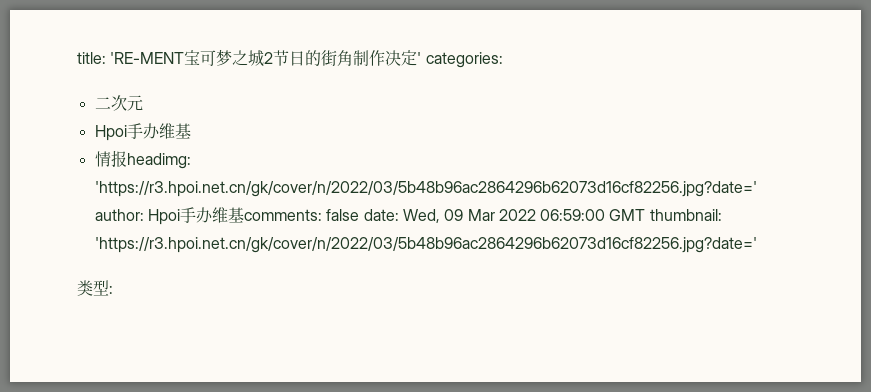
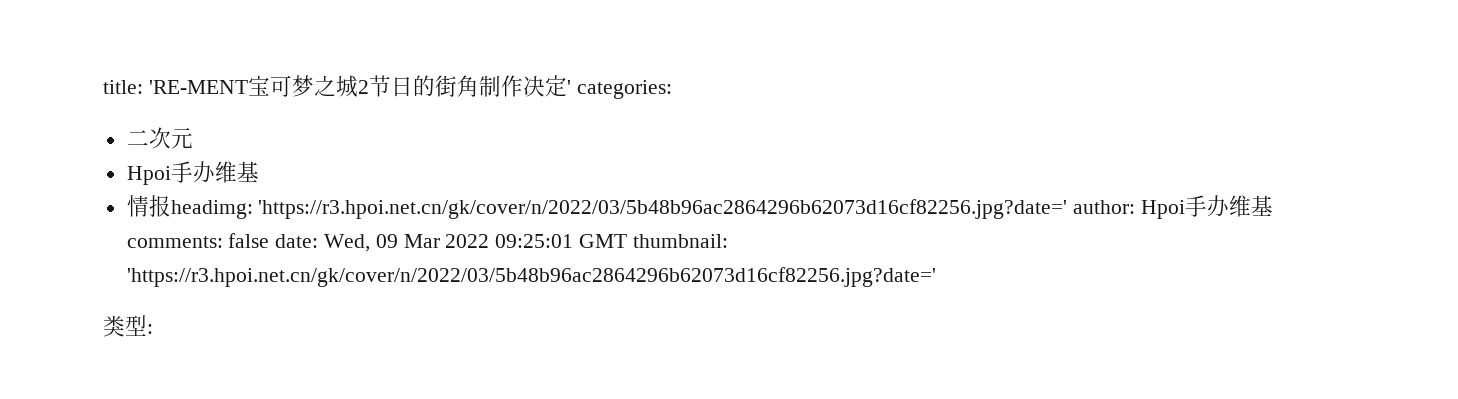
- 情报headimg: 'https://r3.hpoi.net.cn/gk/cover/n/2022/03/5b48b96ac2864296b62073d16cf82256.jpg?date=' author: Hpoi手办维基comments: false date: Wed, 09 Mar 2022 06:59:00 GMT thumbnail: 'https://r3.hpoi.net.cn/gk/cover/n/2022/03/5b48b96ac2864296b62073d16cf82256.jpg?date='
+ 情报headimg: 'https://r3.hpoi.net.cn/gk/cover/n/2022/03/5b48b96ac2864296b62073d16cf82256.jpg?date=' author: Hpoi手办维基comments: false date: Wed, 09 Mar 2022 09:25:01 GMT thumbnail: 'https://r3.hpoi.net.cn/gk/cover/n/2022/03/5b48b96ac2864296b62073d16cf82256.jpg?date='

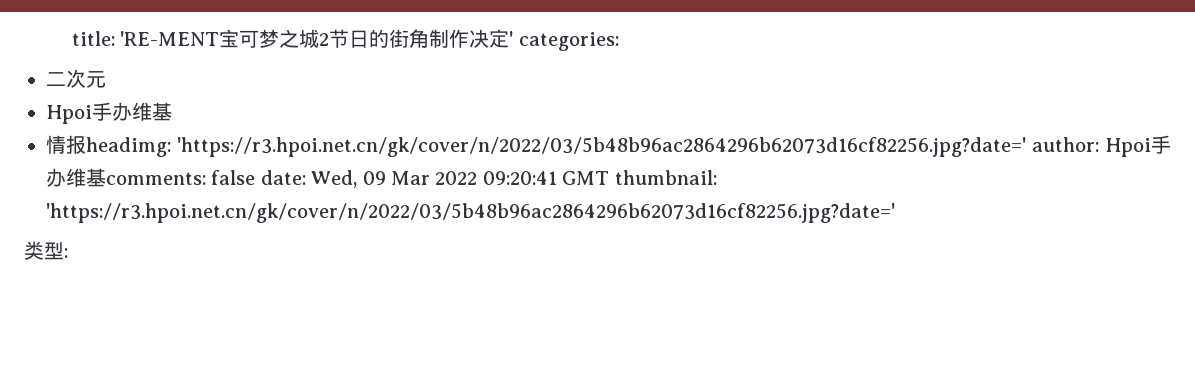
- 情报headimg: 'https://r3.hpoi.net.cn/gk/cover/n/2022/03/5b48b96ac2864296b62073d16cf82256.jpg?date=' author: Hpoi手办维基comments: false date: Wed, 09 Mar 2022 09:25:01 GMT thumbnail: 'https://r3.hpoi.net.cn/gk/cover/n/2022/03/5b48b96ac2864296b62073d16cf82256.jpg?date='
+ 情报headimg: 'https://r3.hpoi.net.cn/gk/cover/n/2022/03/5b48b96ac2864296b62073d16cf82256.jpg?date=' author: Hpoi手办维基comments: false date: Wed, 09 Mar 2022 09:20:41 GMT thumbnail: 'https://r3.hpoi.net.cn/gk/cover/n/2022/03/5b48b96ac2864296b62073d16cf82256.jpg?date='

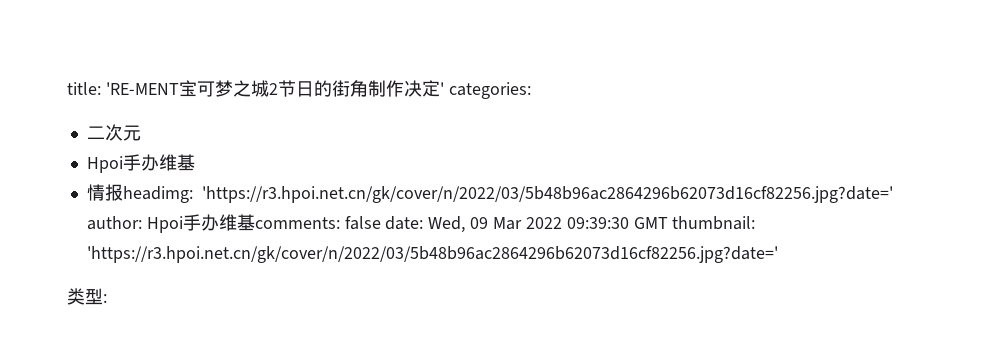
- 情报headimg: 'https://r3.hpoi.net.cn/gk/cover/n/2022/03/5b48b96ac2864296b62073d16cf82256.jpg?date=' author: Hpoi手办维基comments: false date: Wed, 09 Mar 2022 09:20:41 GMT thumbnail: 'https://r3.hpoi.net.cn/gk/cover/n/2022/03/5b48b96ac2864296b62073d16cf82256.jpg?date='
+ 情报headimg: 'https://r3.hpoi.net.cn/gk/cover/n/2022/03/5b48b96ac2864296b62073d16cf82256.jpg?date=' author: Hpoi手办维基comments: false date: Wed, 09 Mar 2022 09:39:30 GMT thumbnail: 'https://r3.hpoi.net.cn/gk/cover/n/2022/03/5b48b96ac2864296b62073d16cf82256.jpg?date='

